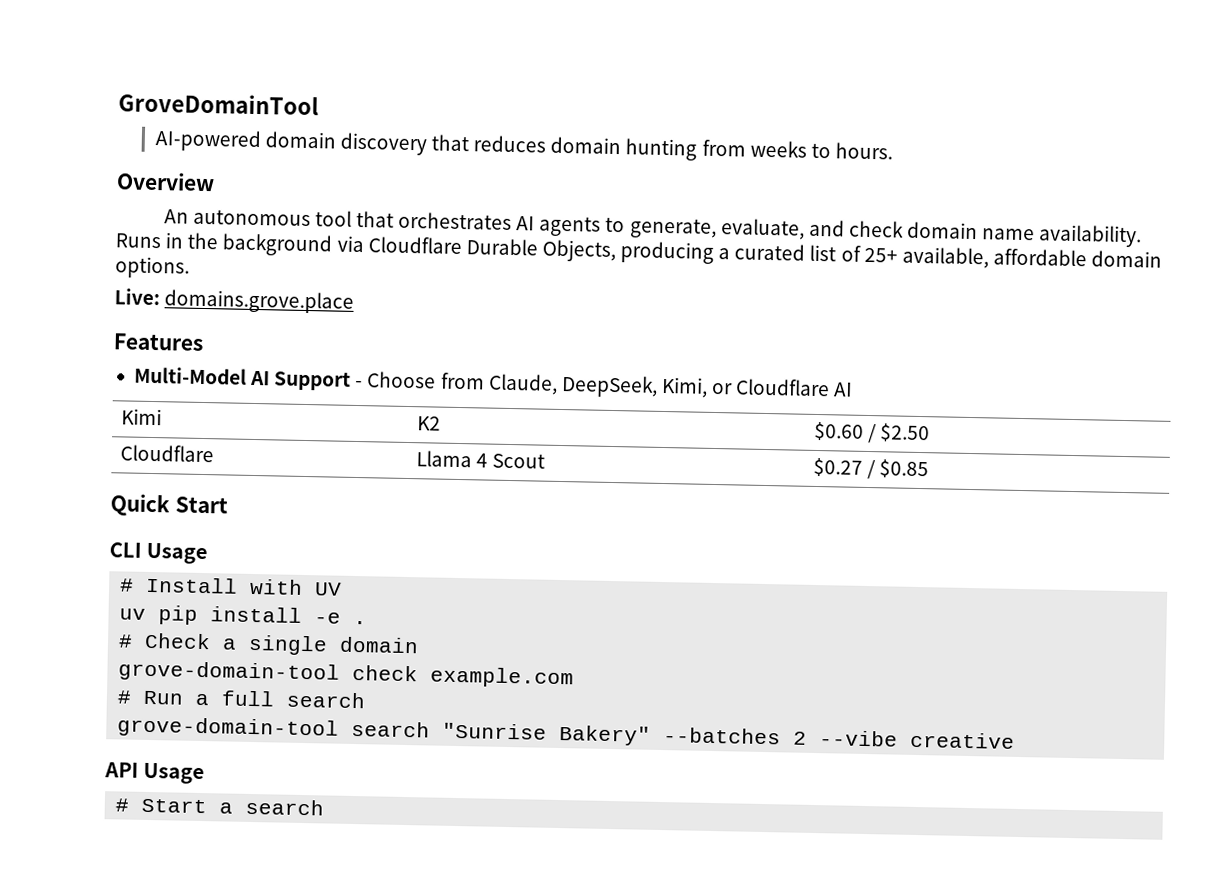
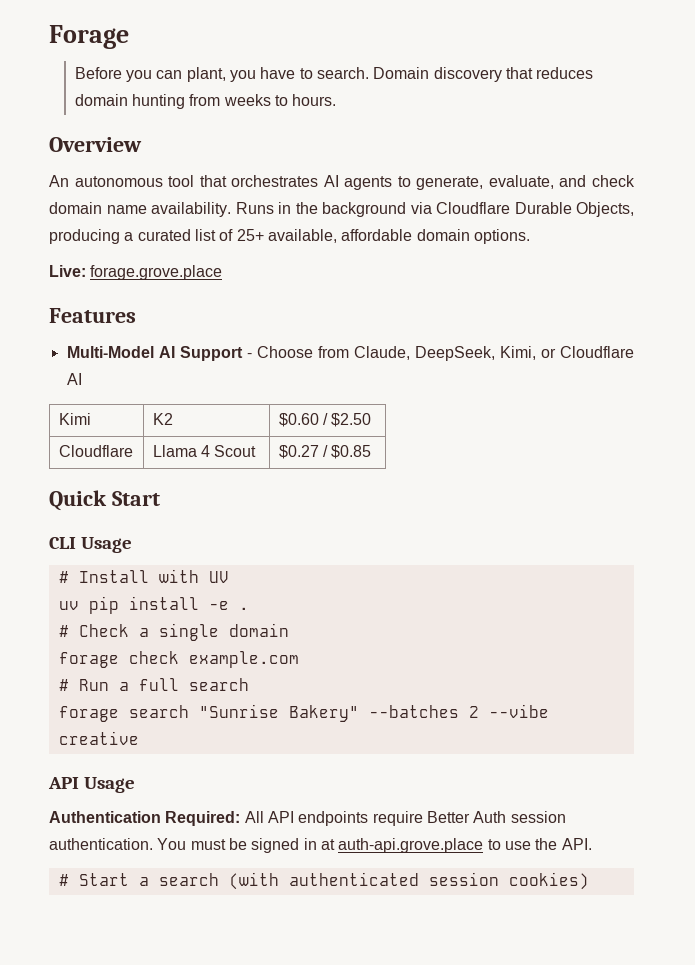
- GroveDomainTool
- AI-powered domain discovery that reduces domain hunting from weeks to hours.
+ Forage
+ Before you can plant, you have to search. Domain discovery that reduces domain hunting from weeks to hours.
- Live: domains.grove.place
+ Live: forage.grove.place
- grove-domain-tool check example.com
+ forage check example.com
- grove-domain-tool search "Sunrise Bakery" --batches 2 --vibe creative
+ forage search "Sunrise Bakery" --batches 2 --vibe creative
+ Authentication Required: All API endpoints require Better Auth session authentication. You must be signed in at auth-api.grove.place to use the API.
- # Start a search
+ # Start a search (with authenticated session cookies)

